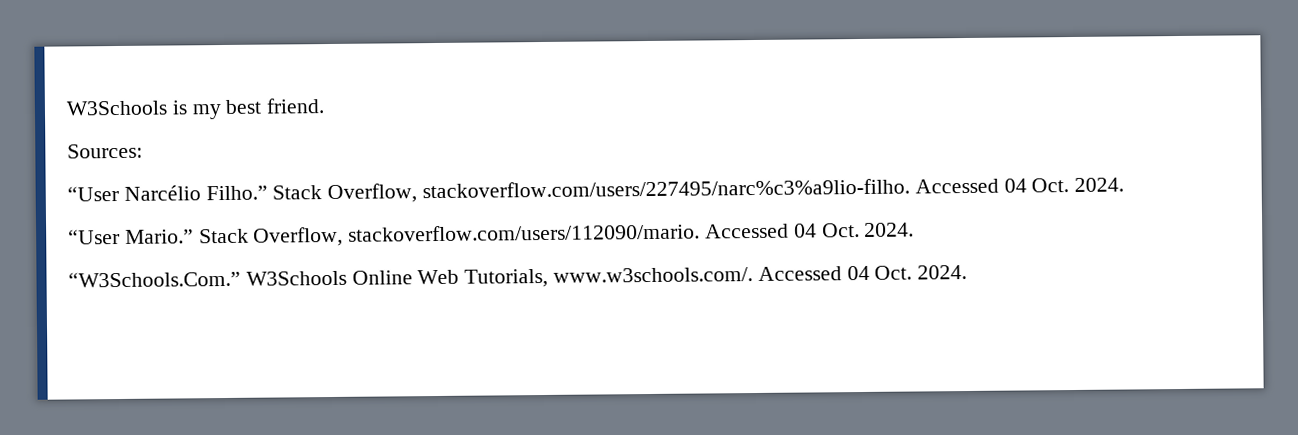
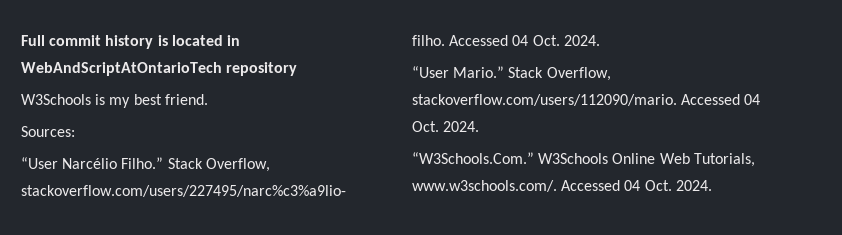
+ Full commit history is located in WebAndScriptAtOntarioTech repository

